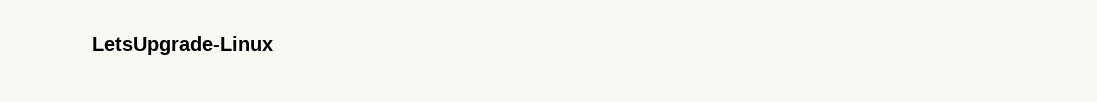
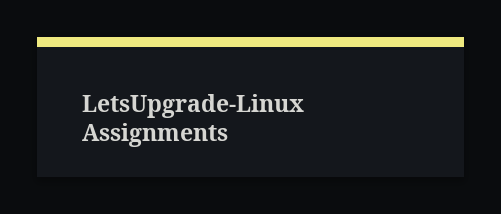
- LetsUpgrade-Linux
+ LetsUpgrade-Linux Assignments

